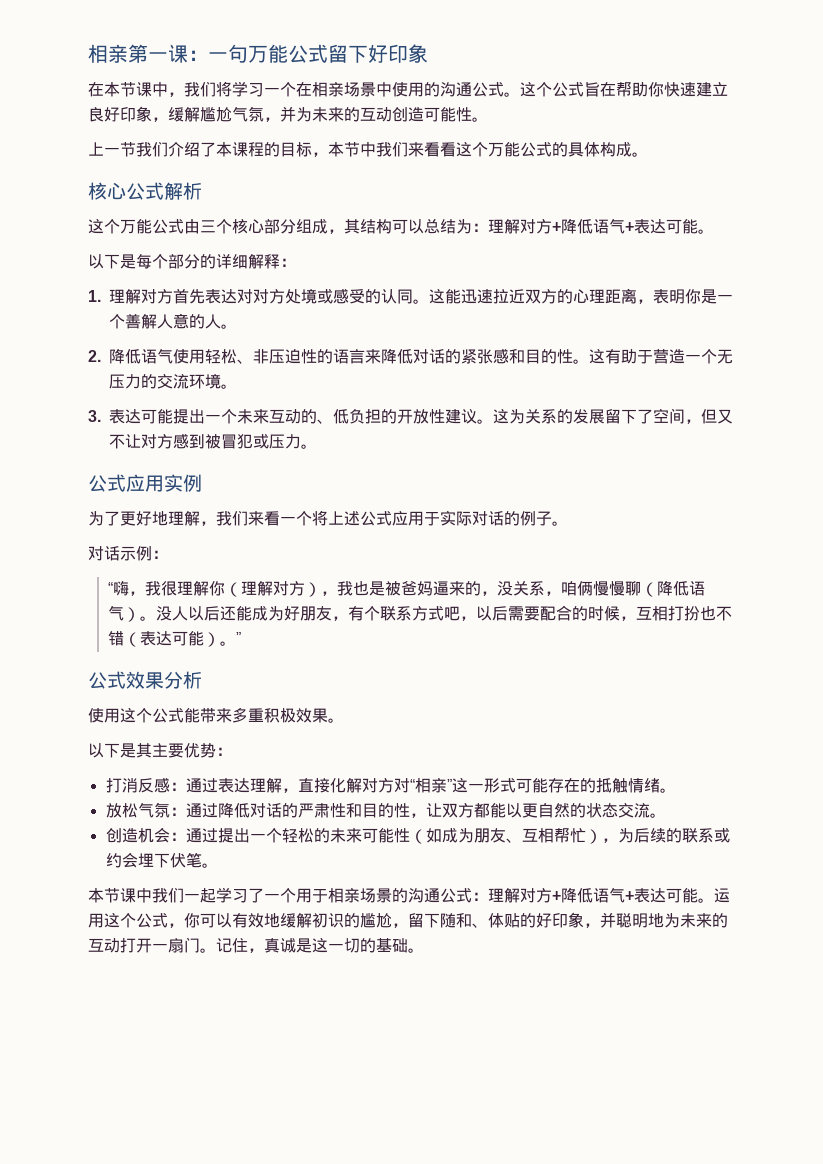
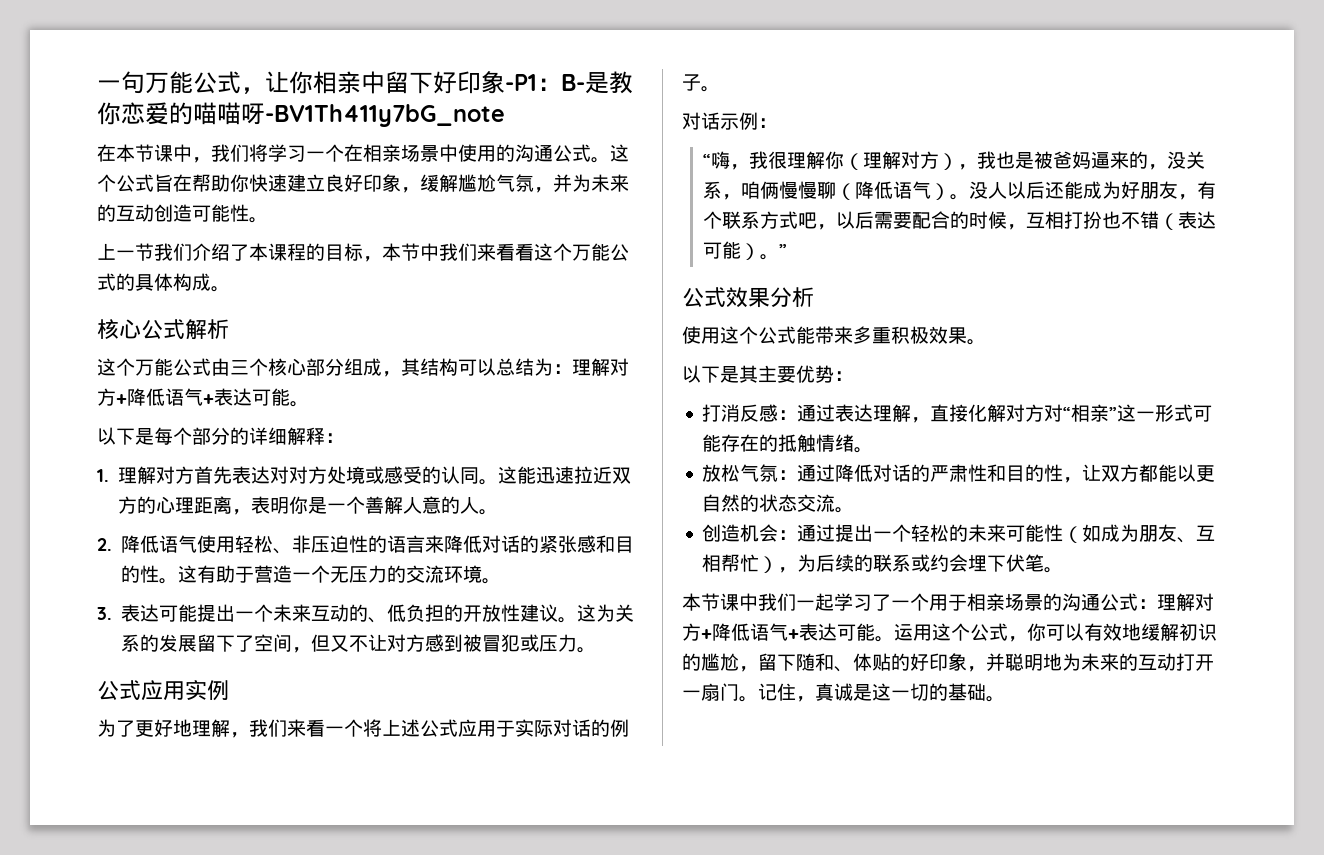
- 相亲第一课：一句万能公式留下好印象
+ 一句万能公式，让你相亲中留下好印象-P1：B-是教你恋爱的喵喵呀-BV1Th411y7bG_note

